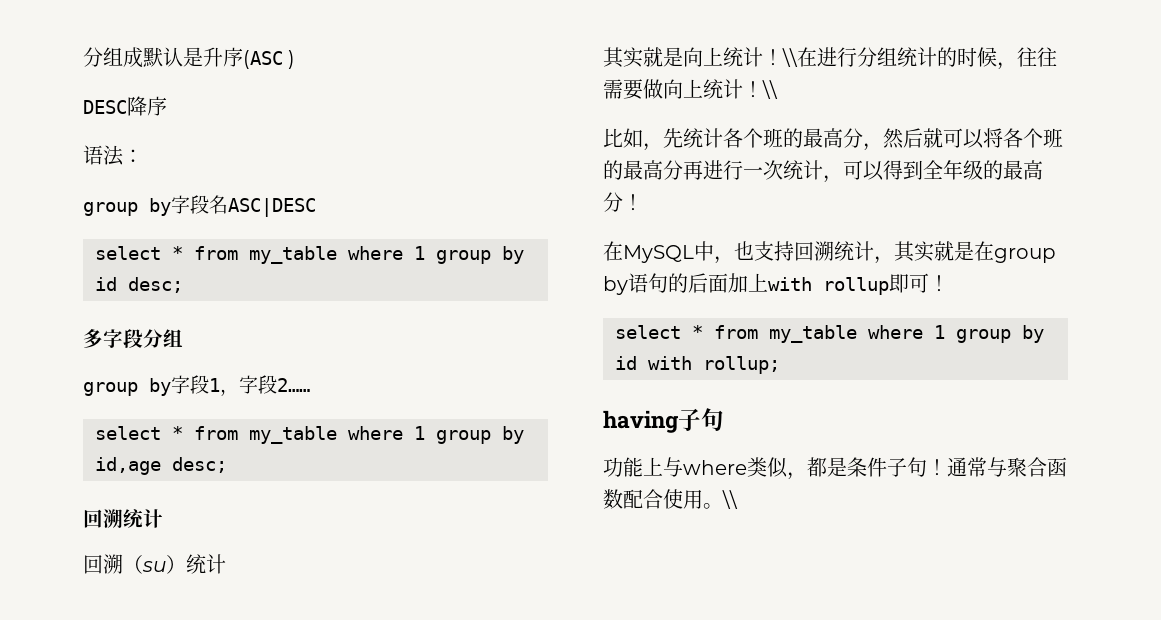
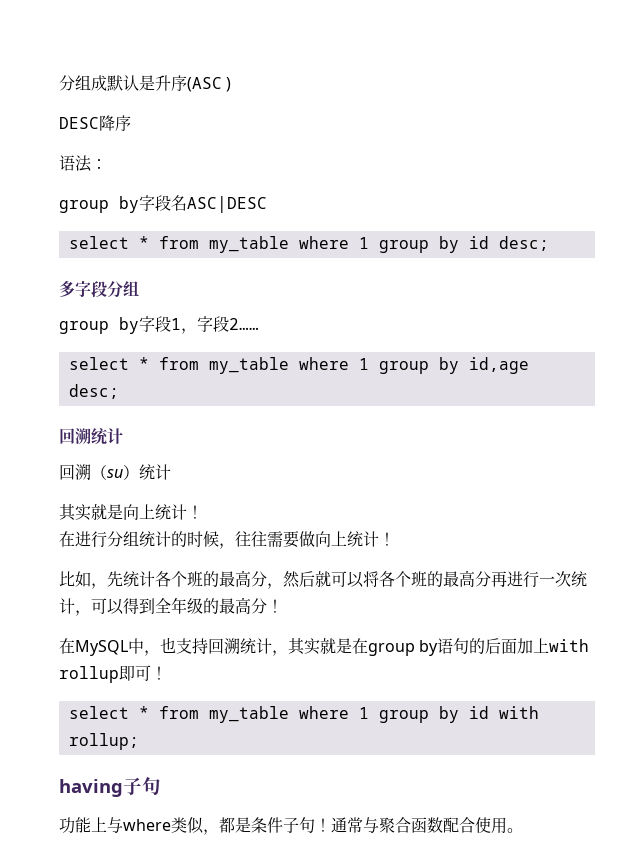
- 其实就是向上统计！\\在进行分组统计的时候，往往需要做向上统计！\\
+ 其实就是向上统计！
+ 在进行分组统计的时候，往往需要做向上统计！
- 通常与聚合函数配合使用。\\
+ 通常与聚合函数配合使用。

